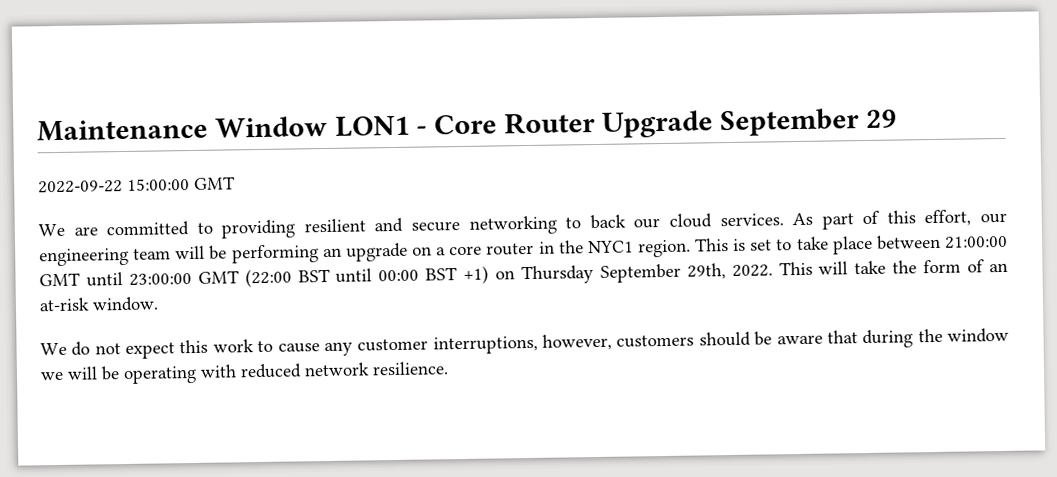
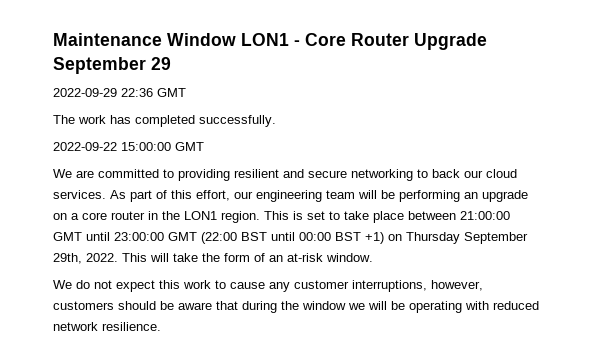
+ 2022-09-29 22:36 GMT
+ The work has completed successfully.
- As part of this effort, our engineering team will be performing an upgrade on a core router in the NYC1 region.
+ As part of this effort, our engineering team will be performing an upgrade on a core router in the LON1 region.

